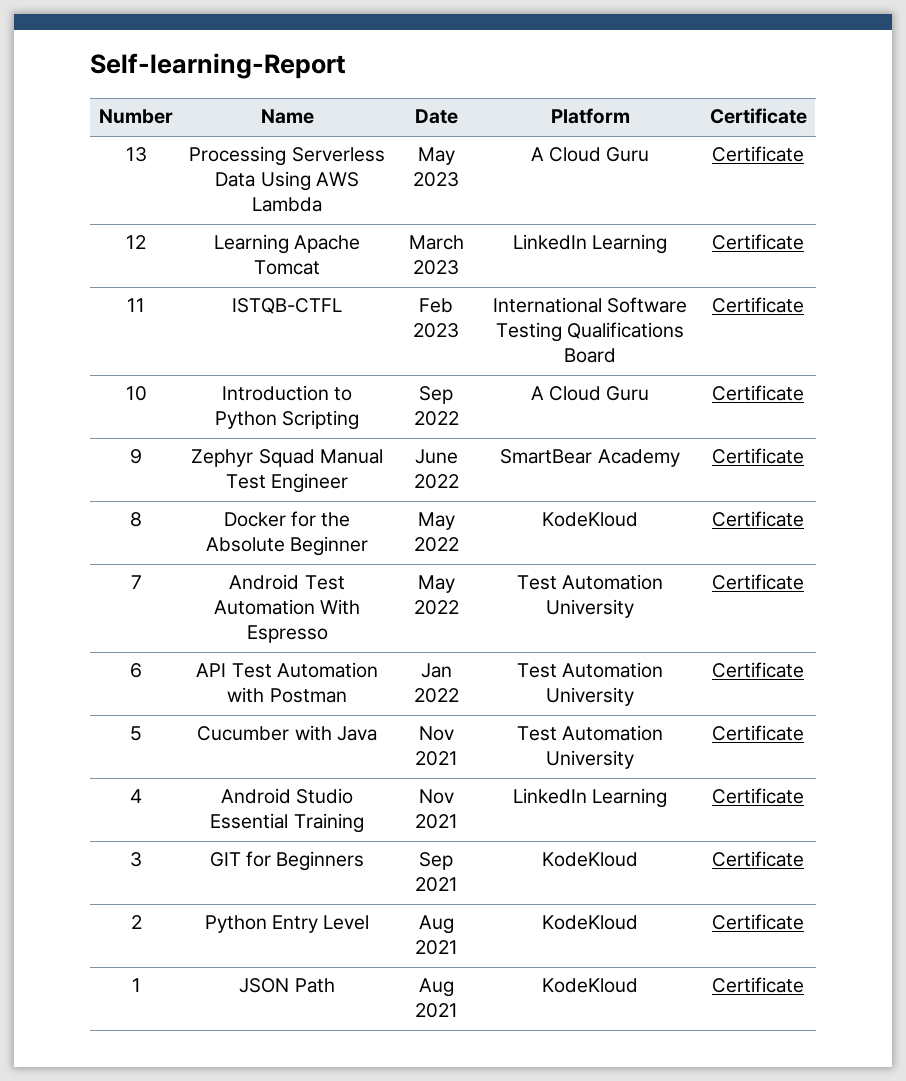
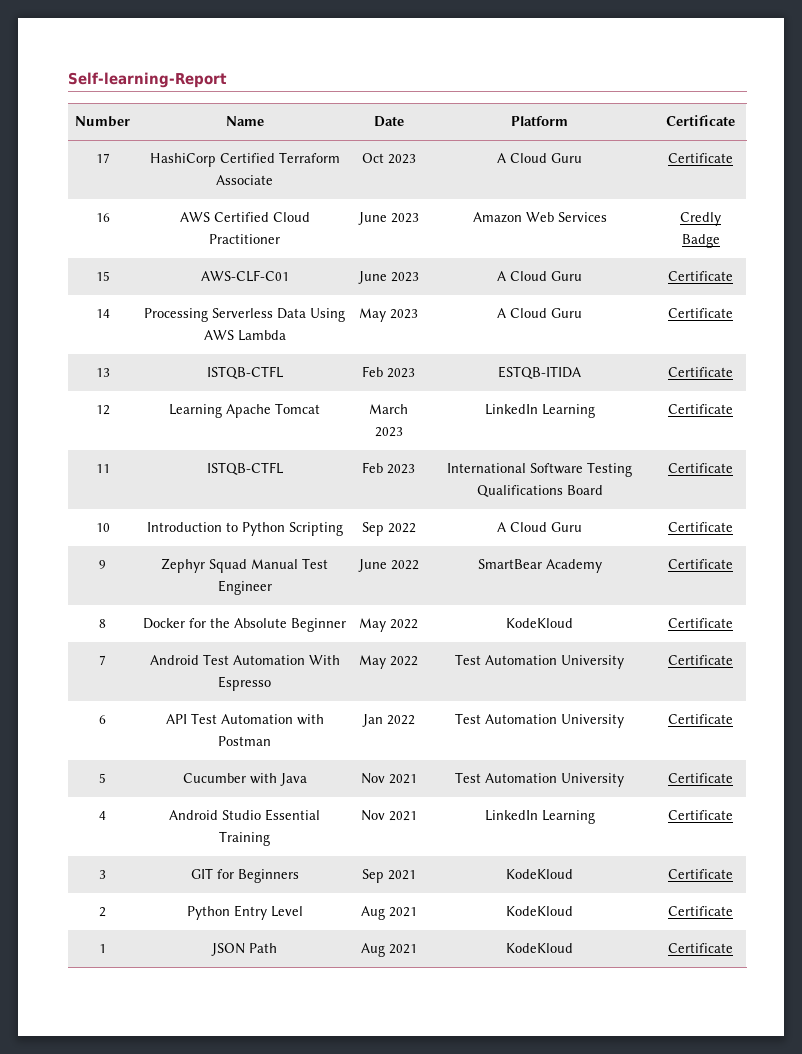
- 13 | Processing Serverless Data Using AWS Lambda | May 2023 | A Cloud Guru | Certificate
+ 17 | HashiCorp Certified Terraform Associate | Oct 2023 | A Cloud Guru | Certificate
+ 16 | AWS Certified Cloud Practitioner | June 2023 | Amazon Web Services | Credly Badge
+ 15 | AWS-CLF-C01 | June 2023 | A Cloud Guru | Certificate
+ 14 | Processing Serverless Data Using AWS Lambda | May 2023 | A Cloud Guru | Certificate
+ 13 | ISTQB-CTFL | Feb 2023 | ESTQB-ITIDA | Certificate

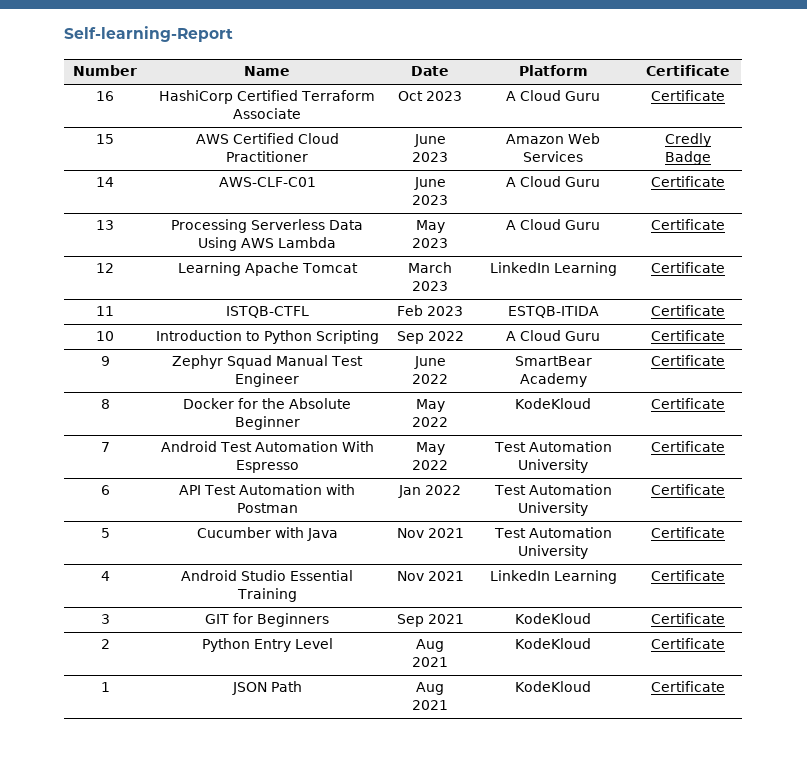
- 17 | HashiCorp Certified Terraform Associate | Oct 2023 | A Cloud Guru | Certificate
+ 16 | HashiCorp Certified Terraform Associate | Oct 2023 | A Cloud Guru | Certificate
- 16 | AWS Certified Cloud Practitioner | June 2023 | Amazon Web Services | Credly Badge
+ 15 | AWS Certified Cloud Practitioner | June 2023 | Amazon Web Services | Credly Badge
- 15 | AWS-CLF-C01 | June 2023 | A Cloud Guru | Certificate
+ 14 | AWS-CLF-C01 | June 2023 | A Cloud Guru | Certificate
- 14 | Processing Serverless Data Using AWS Lambda | May 2023 | A Cloud Guru | Certificate
+ 13 | Processing Serverless Data Using AWS Lambda | May 2023 | A Cloud Guru | Certificate
- 13 | ISTQB-CTFL | Feb 2023 | ESTQB-ITIDA | Certificate
- 11 | ISTQB-CTFL | Feb 2023 | International Software Testing Qualifications Board | Certificate
+ 11 | ISTQB-CTFL | Feb 2023 | ESTQB-ITIDA | Certificate

